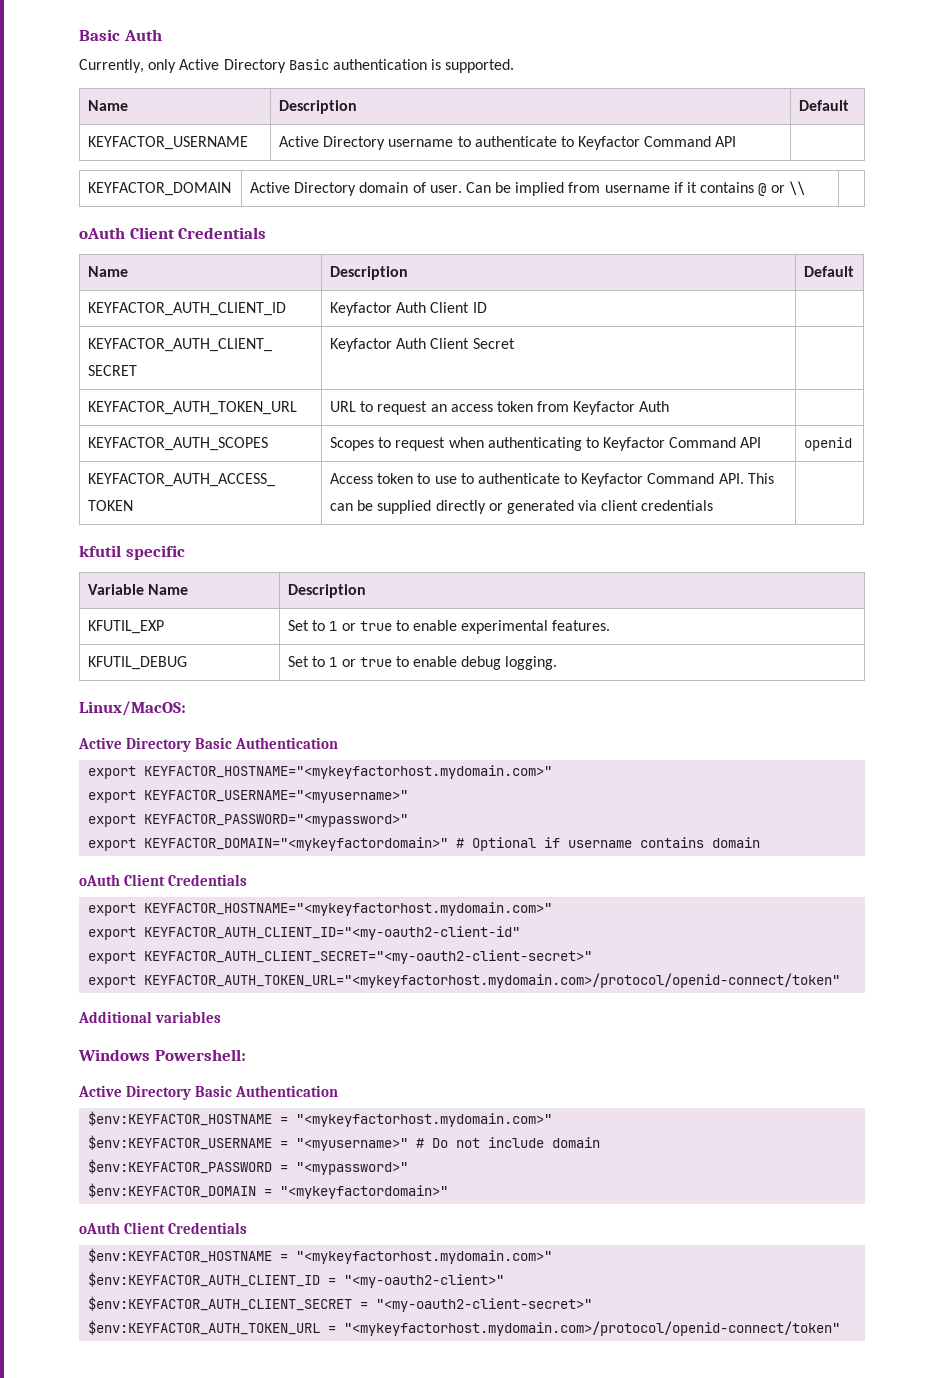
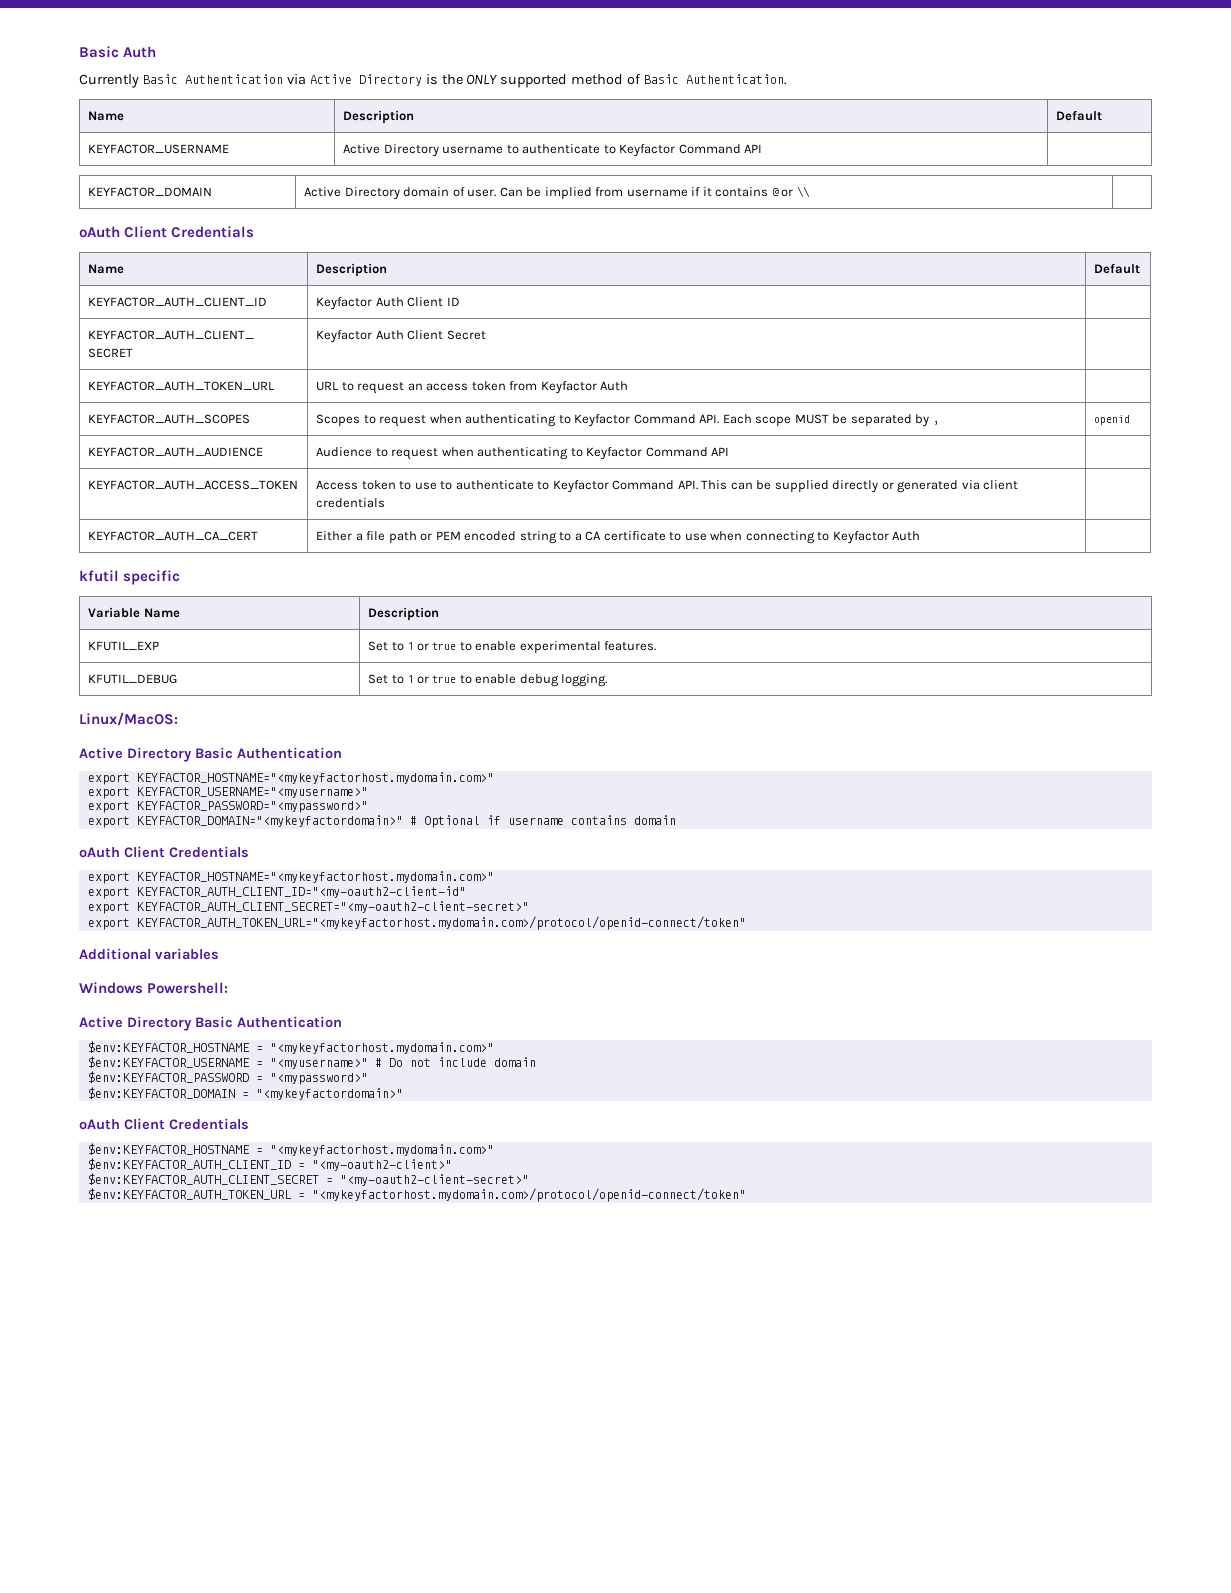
- Currently, only Active Directory Basic authentication is supported.
+ Currently Basic Authentication via Active Directory is the ONLY supported method of Basic Authentication.
- KEYFACTOR_AUTH_SCOPES | Scopes to request when authenticating to Keyfactor Command API | openid
+ KEYFACTOR_AUTH_SCOPES | Scopes to request when authenticating to Keyfactor Command API. Each scope MUST be separated by , | openid
+ KEYFACTOR_AUTH_AUDIENCE | Audience to request when authenticating to Keyfactor Command API |
+ KEYFACTOR_AUTH_CA_CERT | Either a file path or PEM encoded string to a CA certificate to use when connecting to Keyfactor Auth |

